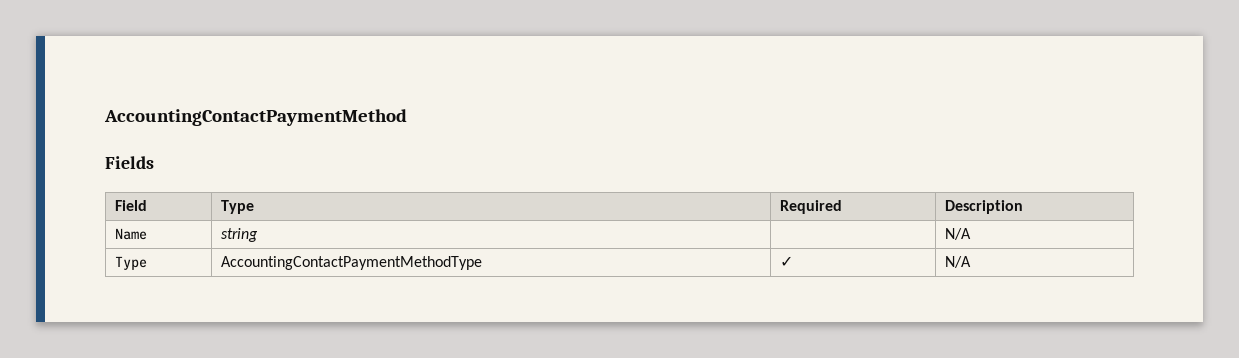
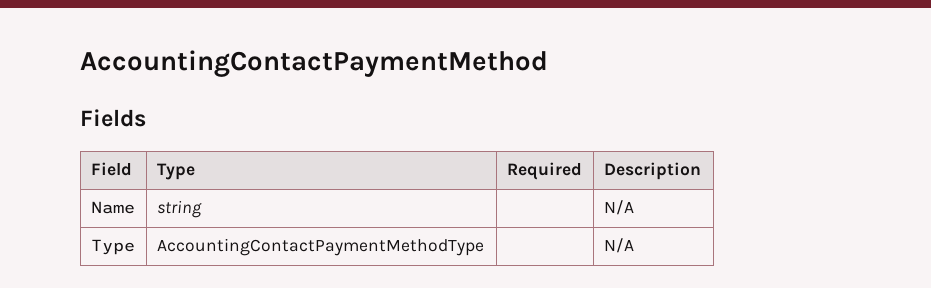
- Type | AccountingContactPaymentMethodType | ✓ | N/A
+ Type | AccountingContactPaymentMethodType | | N/A

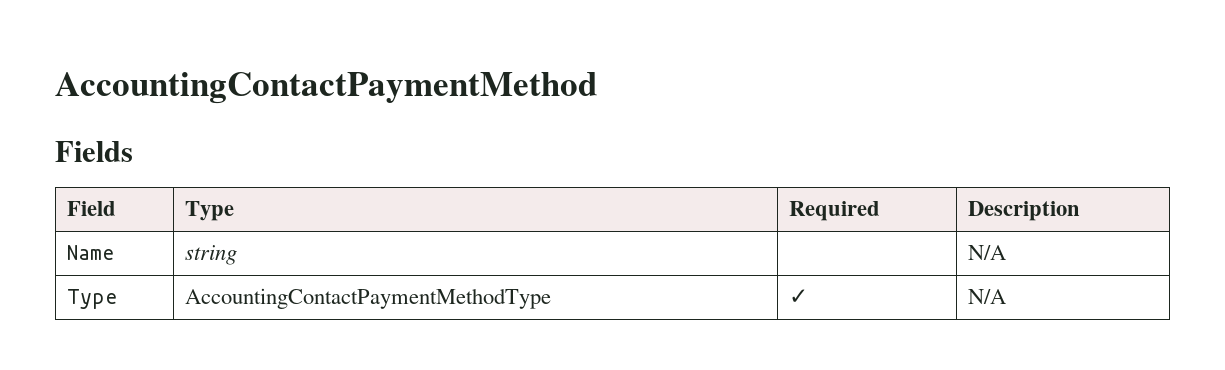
- Type | AccountingContactPaymentMethodType | | N/A
+ Type | AccountingContactPaymentMethodType | ✓ | N/A

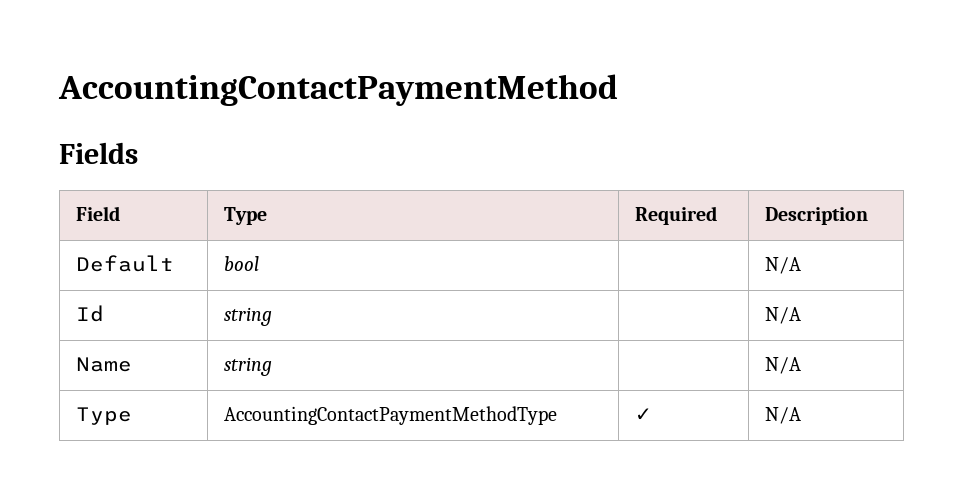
+ Default | bool | | N/A
+ Id | string | | N/A

